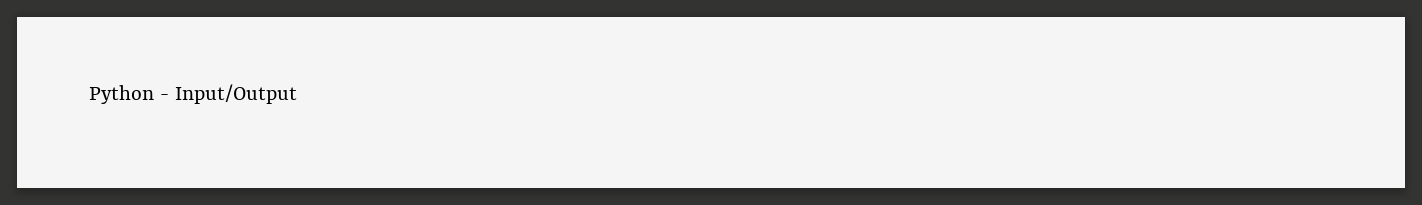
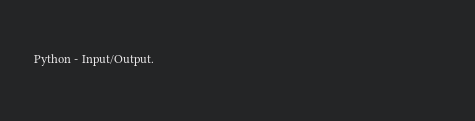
- Python - Input/Output
+ Python - Input/Output.

